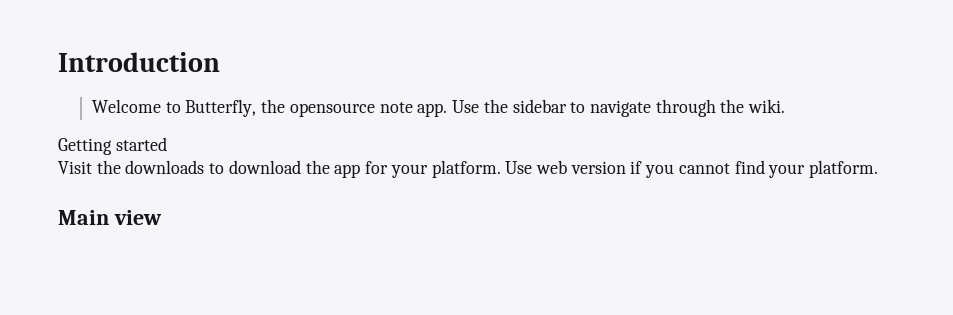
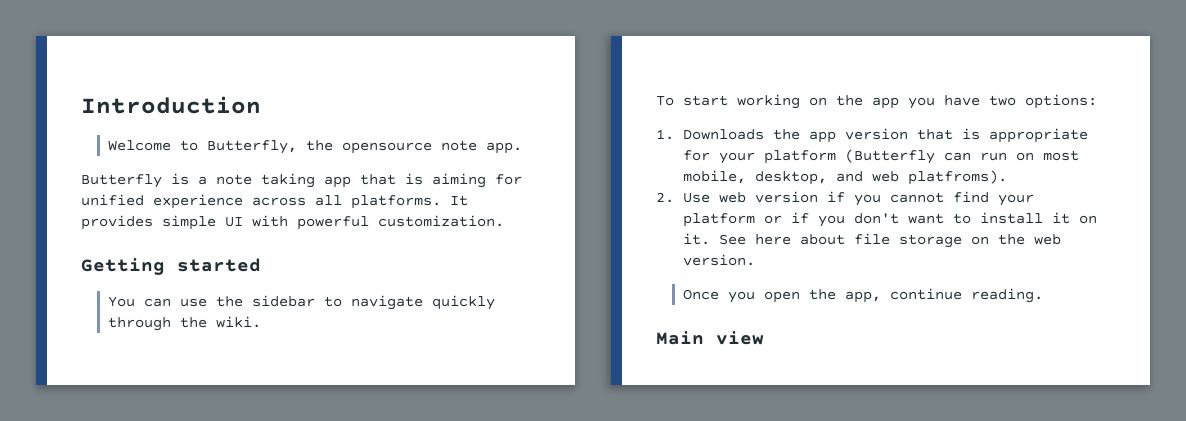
- Welcome to Butterfly, the opensource note app. Use the sidebar to navigate through the wiki.
+ Welcome to Butterfly, the opensource note app.
+ Butterfly is a note taking app that is aiming for unified experience across all platforms. It provides simple UI with powerful customization.
+ Getting started
+ You can use the sidebar to navigate quickly through the wiki.
- Getting started
- Visit the downloads to download the app for your platform. Use web version if you cannot find your platform.
+ To start working on the app you have two options:
+ 1. Downloads the app version that is appropriate for your platform (Butterfly can run on most mobile, desktop, and web platfroms).
+ 2. Use web version if you cannot find your platform or if you don't want to install it on it. See here about file storage on the web version.
+ Once you open the app, continue reading.

